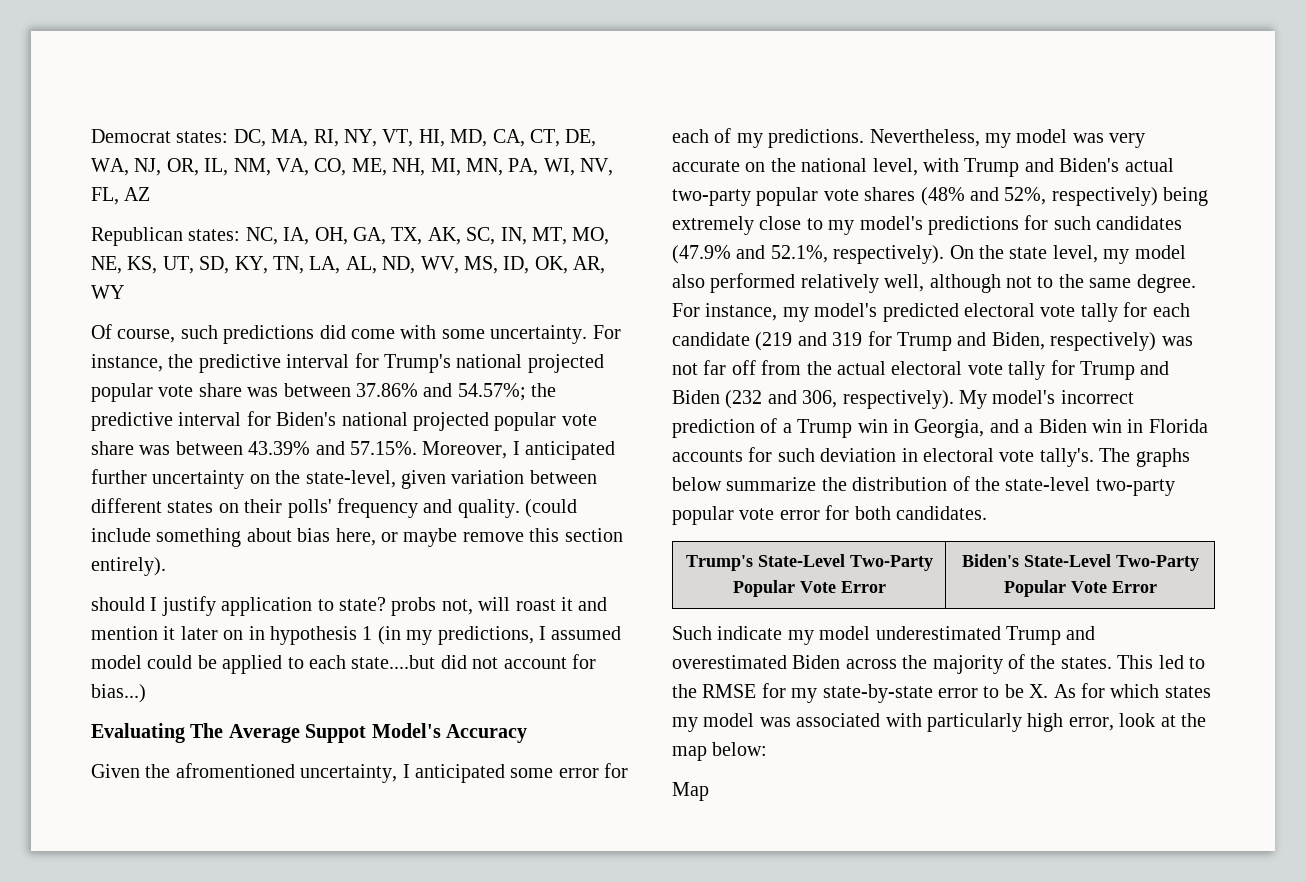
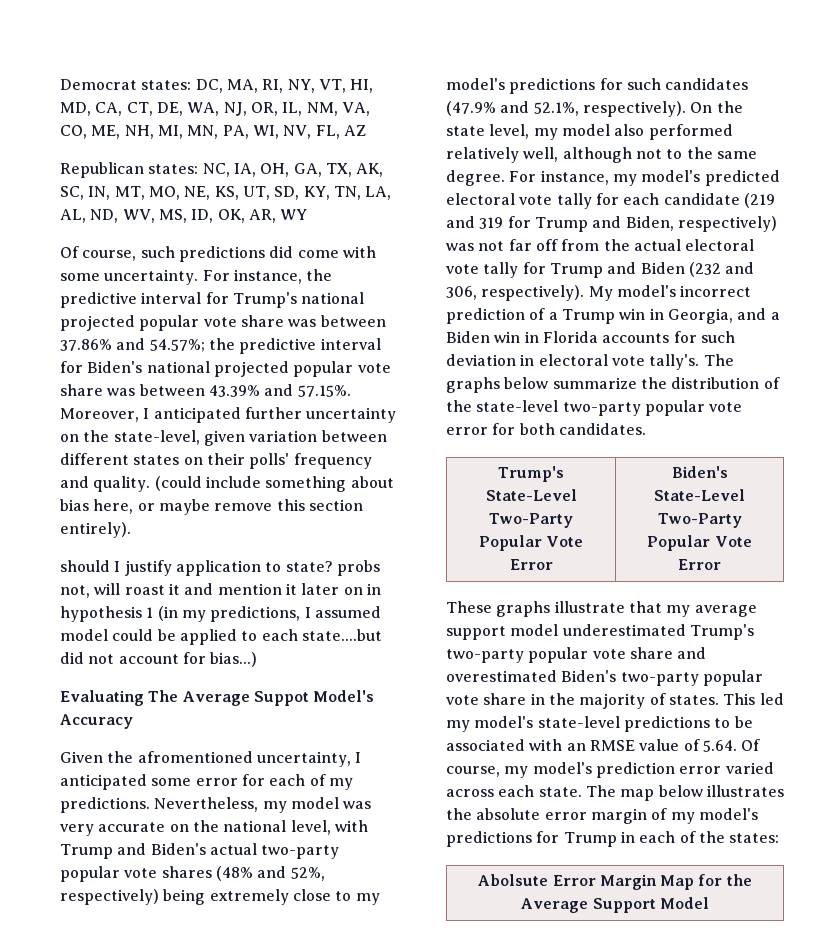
- Such indicate my model underestimated Trump and overestimated Biden across the majority of the states.
+ These graphs illustrate that my average support model underestimated Trump's two-party popular vote share and overestimated Biden's two-party popular vote share in the majority of states.
- This led to the RMSE for my state-by-state error to be X. As for which states my model was associated with particularly high error, look at the map below:
- Map
+ This led my model's state-level predictions to be associated with an RMSE value of 5.64. Of course, my model's prediction error varied across each state. The map below illustrates the absolute error margin of my model's predictions for Trump in each of the states:
+ Abolsute Error Margin Map for the Average Support Model

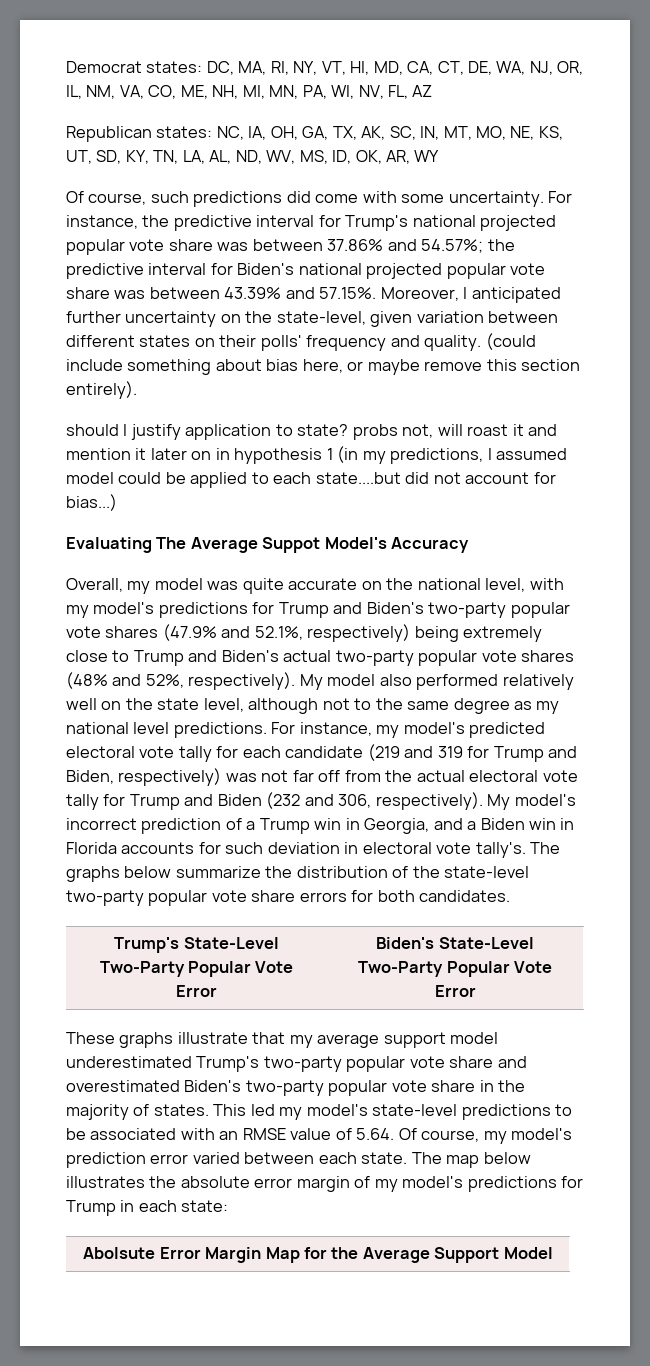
- Given the afromentioned uncertainty, I anticipated some error for each of my predictions. Nevertheless, my model was very accurate on the national level, with Trump and Biden's actual two-party popular vote shares (48% and 52%, respectively) being extremely close to my model's predictions for such candidates (47.9% and 52.1%, respectively). On the state level, my model also performed relatively well, although not to the same degree.
+ Overall, my model was quite accurate on the national level, with my model's predictions for Trump and Biden's two-party popular vote shares (47.9% and 52.1%, respectively) being extremely close to Trump and Biden's actual two-party popular vote shares (48% and 52%, respectively). My model also performed relatively well on the state level, although not to the same degree as my national level predictions.
- The graphs below summarize the distribution of the state-level two-party popular vote error for both candidates.
+ The graphs below summarize the distribution of the state-level two-party popular vote share errors for both candidates.
- This led my model's state-level predictions to be associated with an RMSE value of 5.64. Of course, my model's prediction error varied across each state.
+ This led my model's state-level predictions to be associated with an RMSE value of 5.64. Of course, my model's prediction error varied between each state.
- The map below illustrates the absolute error margin of my model's predictions for Trump in each of the states:
+ The map below illustrates the absolute error margin of my model's predictions for Trump in each state:

